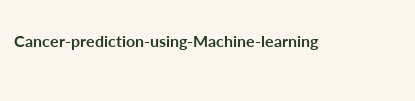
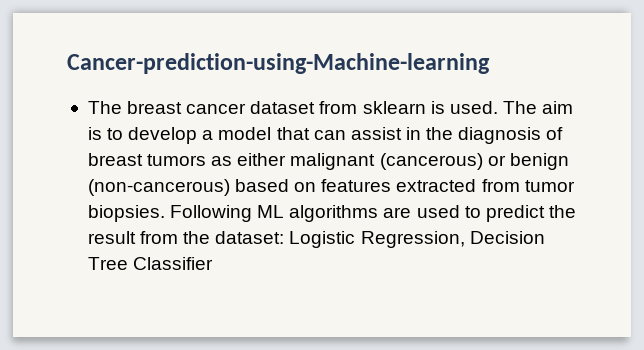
+ The breast cancer dataset from sklearn is used. The aim is to develop a model that can assist in the diagnosis of breast tumors as either malignant (cancerous) or benign (non-cancerous) based on features extracted from tumor biopsies. Following ML algorithms are used to predict the result from the dataset: Logistic Regression, Decision Tree Classifier

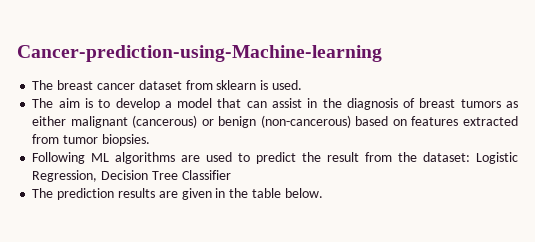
- The breast cancer dataset from sklearn is used. The aim is to develop a model that can assist in the diagnosis of breast tumors as either malignant (cancerous) or benign (non-cancerous) based on features extracted from tumor biopsies. Following ML algorithms are used to predict the result from the dataset: Logistic Regression, Decision Tree Classifier
+ The breast cancer dataset from sklearn is used.
+ The aim is to develop a model that can assist in the diagnosis of breast tumors as either malignant (cancerous) or benign (non-cancerous) based on features extracted from tumor biopsies.
+ Following ML algorithms are used to predict the result from the dataset: Logistic Regression, Decision Tree Classifier
+ The prediction results are given in the table below.

